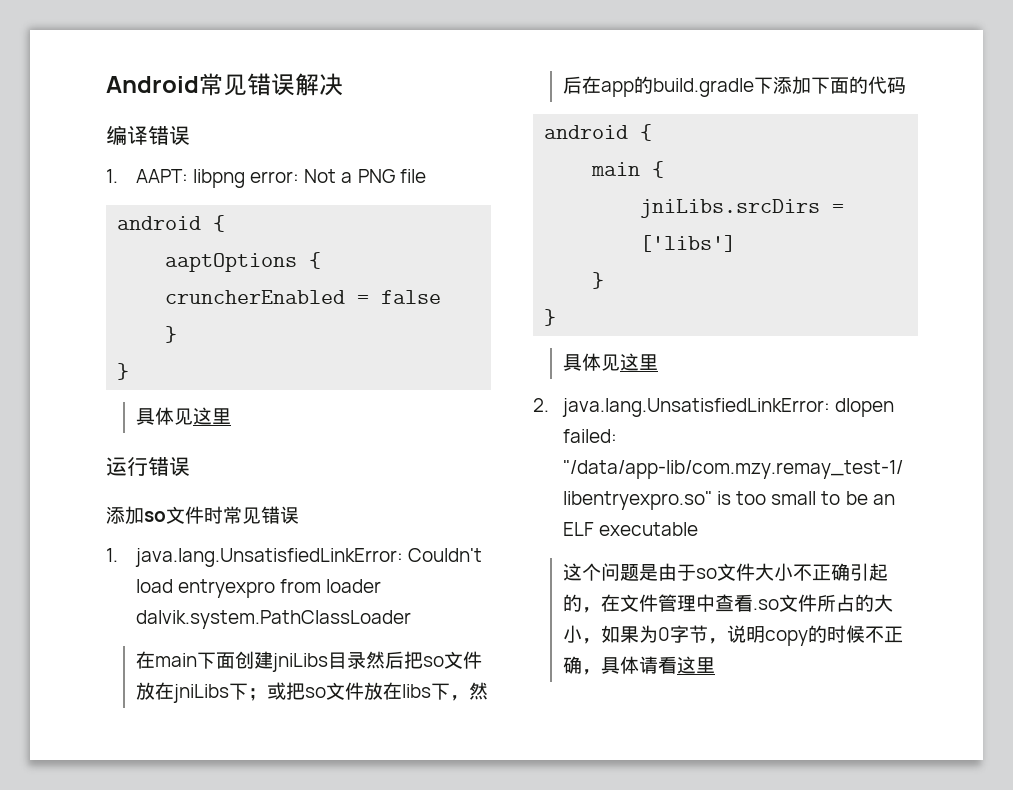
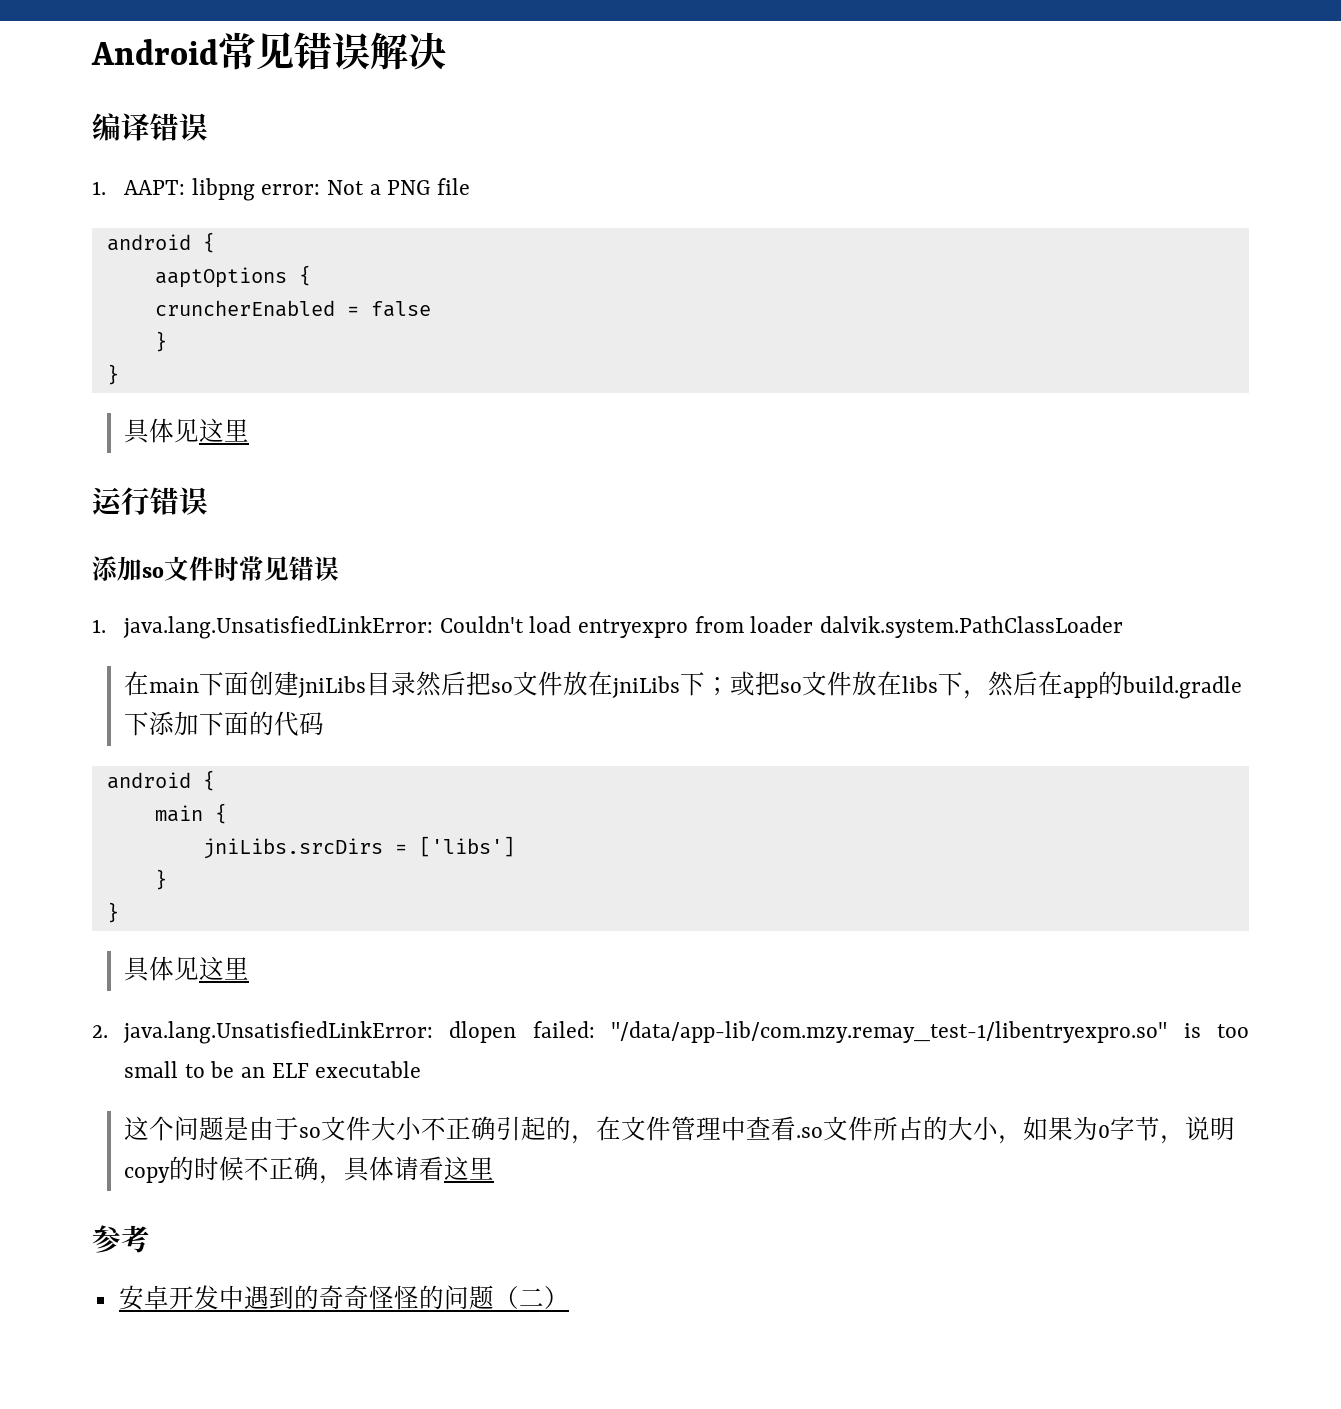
+ 参考
+ 安卓开发中遇到的奇奇怪怪的问题（二）

